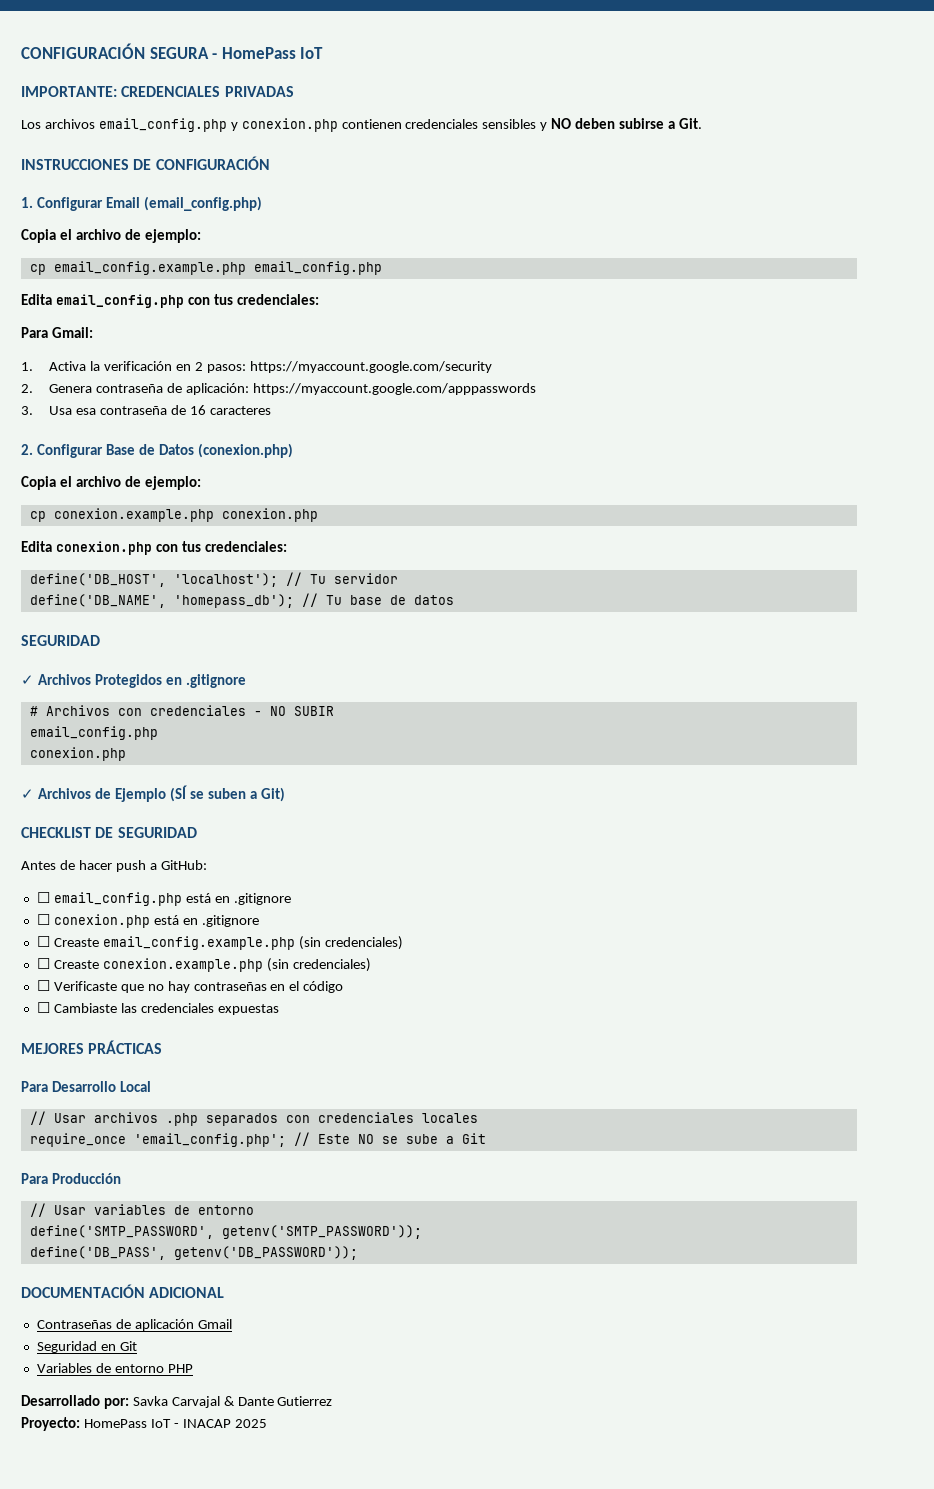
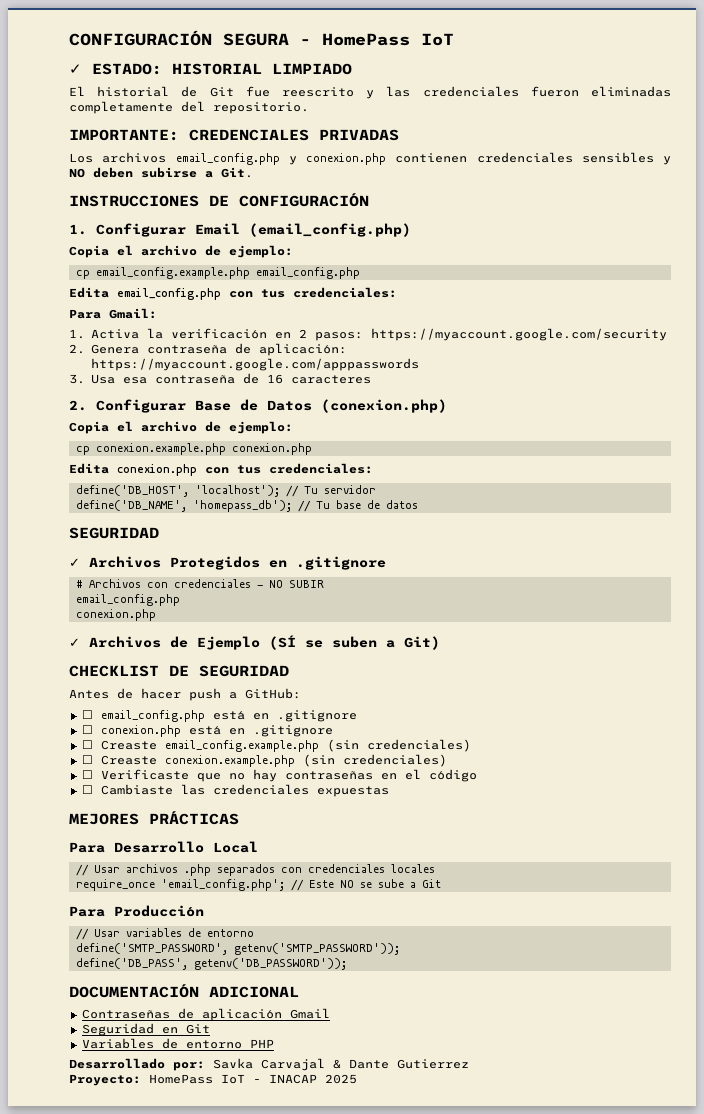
+ ✓ ESTADO: HISTORIAL LIMPIADO
+ El historial de Git fue reescrito y las credenciales fueron eliminadas completamente del repositorio.

